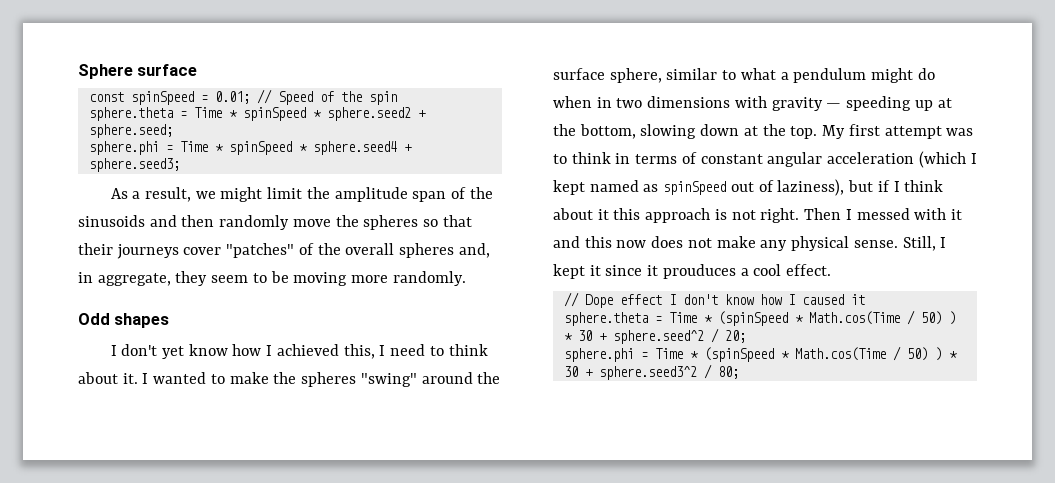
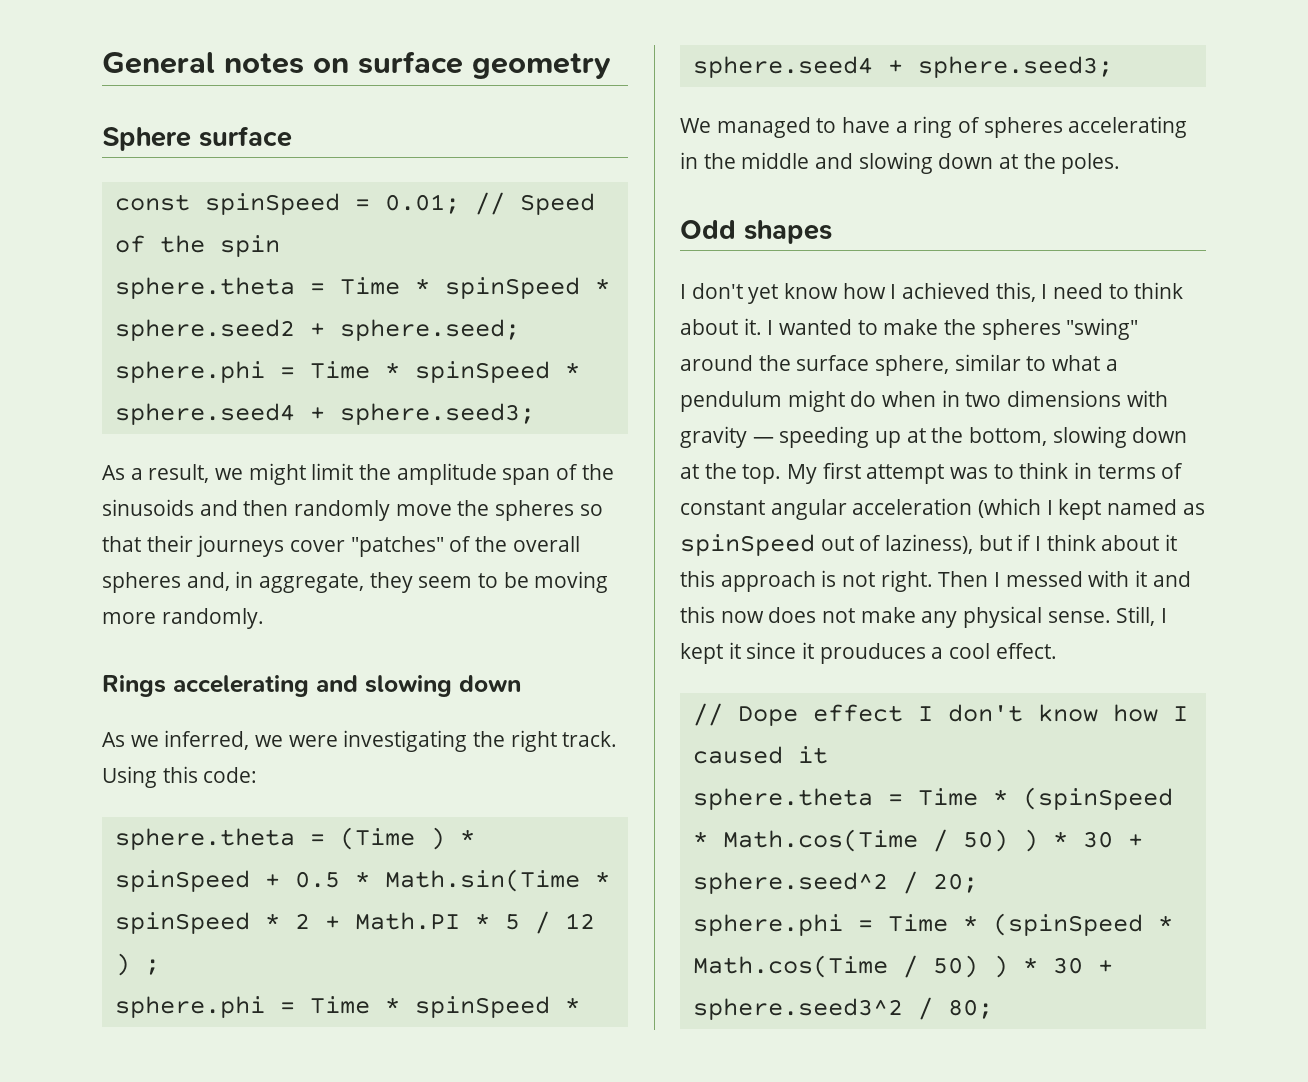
+ General notes on surface geometry
+ Rings accelerating and slowing down
+ As we inferred, we were investigating the right track. Using this code:
+ sphere.theta = (Time ) * spinSpeed + 0.5 * Math.sin(Time * spinSpeed * 2 + Math.PI * 5 / 12 ) ;
+ sphere.phi = Time * spinSpeed * sphere.seed4 + sphere.seed3;
+ We managed to have a ring of spheres accelerating in the middle and slowing down at the poles.

